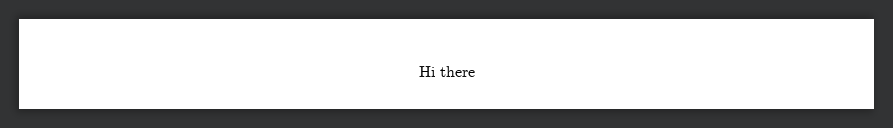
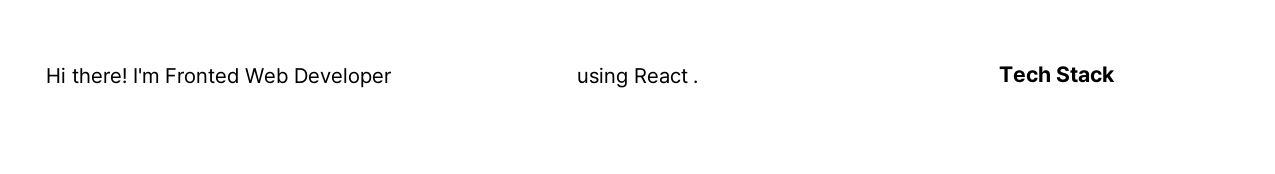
- Hi there
+ Hi there! I'm Fronted Web Developer using React .
+ Tech Stack

